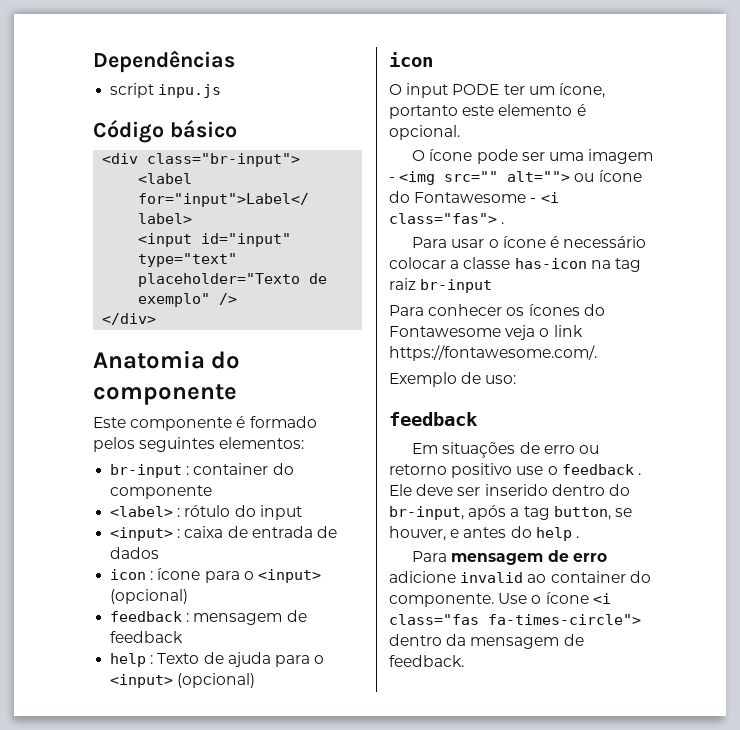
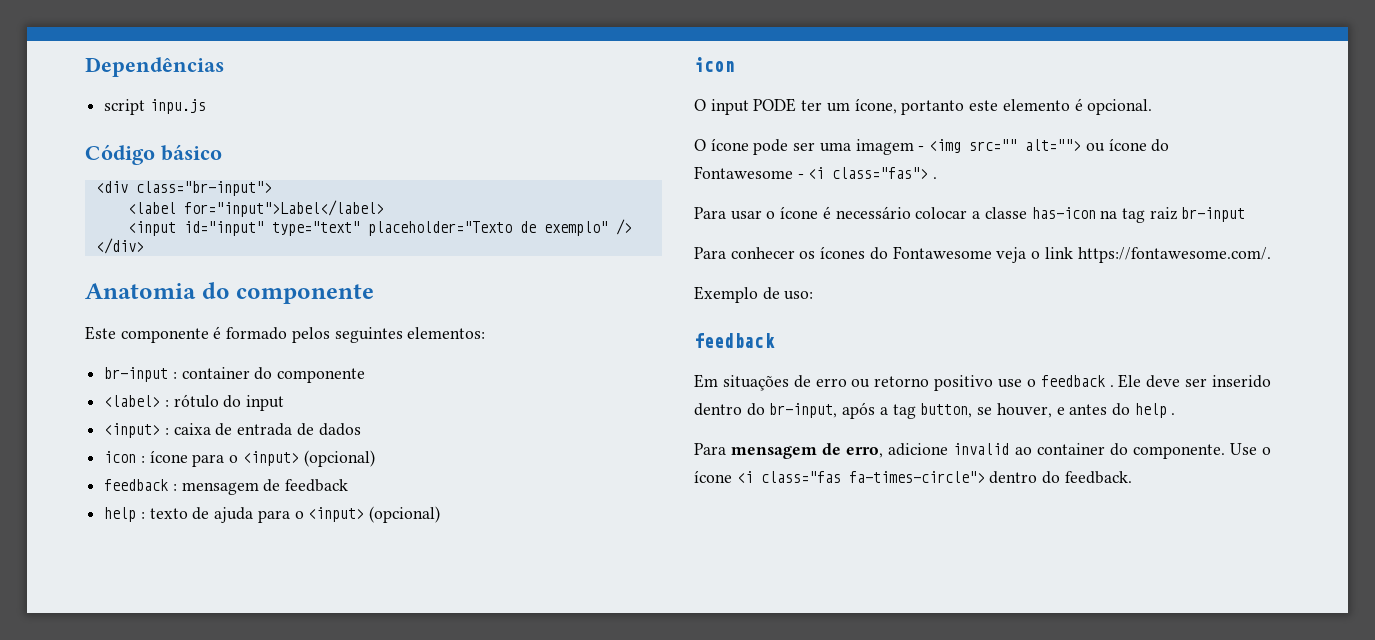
- help : Texto de ajuda para o <input> (opcional)
+ help : texto de ajuda para o <input> (opcional)
- Para mensagem de erro adicione invalid ao container do componente.
+ Para mensagem de erro, adicione invalid ao container do componente.
- Use o ícone <i class="fas fa-times-circle"> dentro da mensagem de feedback.
+ Use o ícone <i class="fas fa-times-circle"> dentro do feedback.

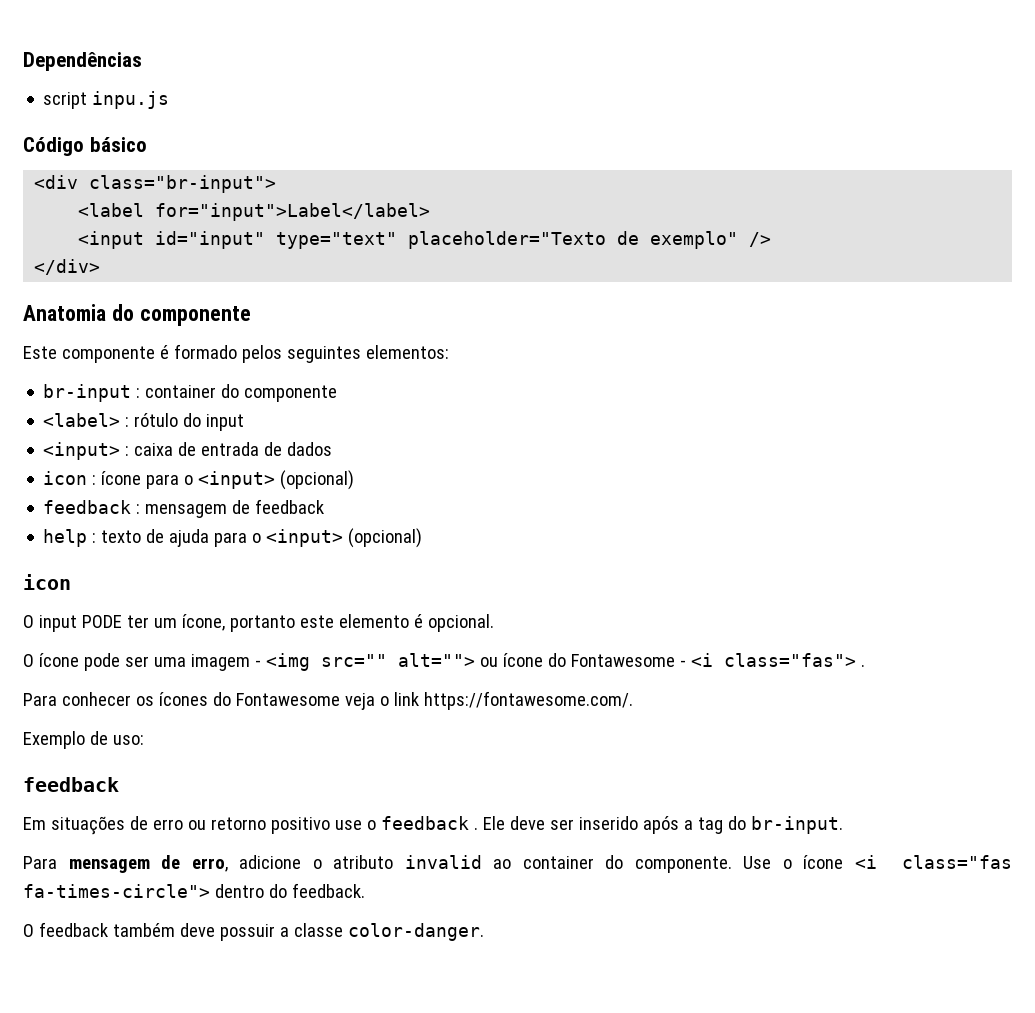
- Para usar o ícone é necessário colocar a classe has-icon na tag raiz br-input
- Ele deve ser inserido dentro do br-input, após a tag button, se houver, e antes do help .
+ Ele deve ser inserido após a tag do br-input.
- Para mensagem de erro, adicione invalid ao container do componente.
+ Para mensagem de erro, adicione o atributo invalid ao container do componente.
+ O feedback também deve possuir a classe color-danger.

